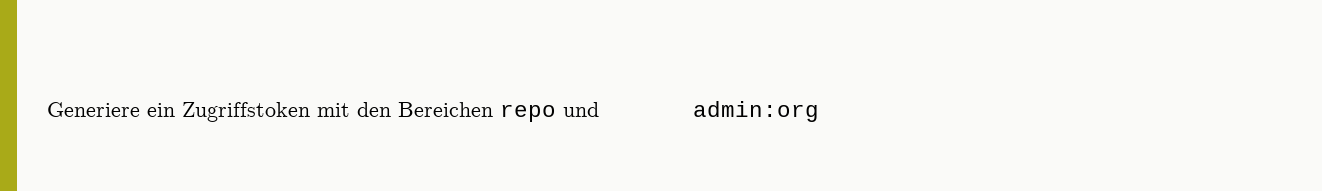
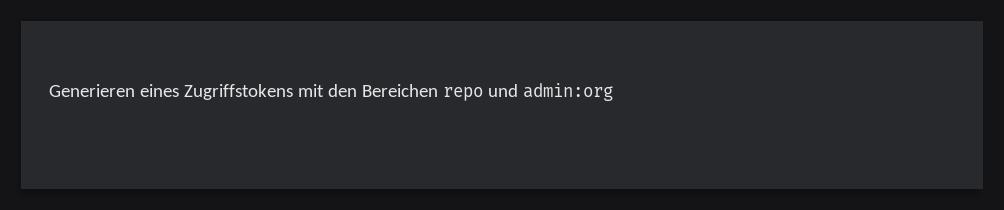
- Generiere ein Zugriffstoken mit den Bereichen repo und admin:org
+ Generieren eines Zugriffstokens mit den Bereichen repo und admin:org

